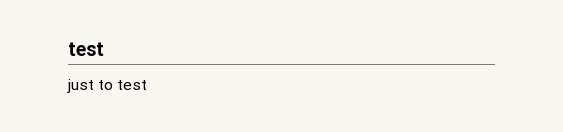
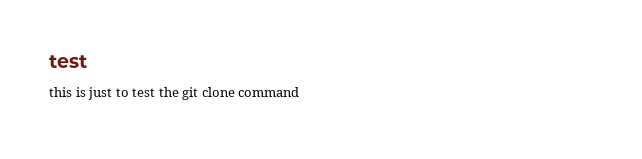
- just to test
+ this is just to test the git clone command

